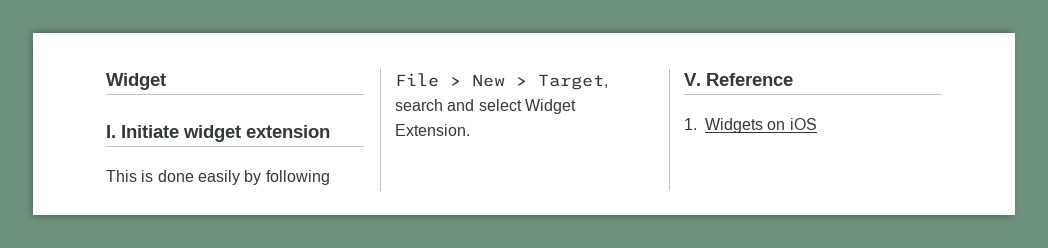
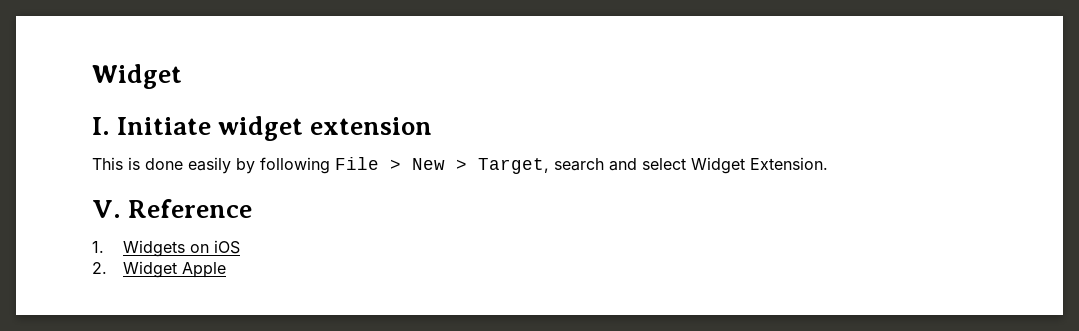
+ 2. Widget Apple

